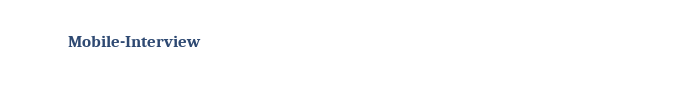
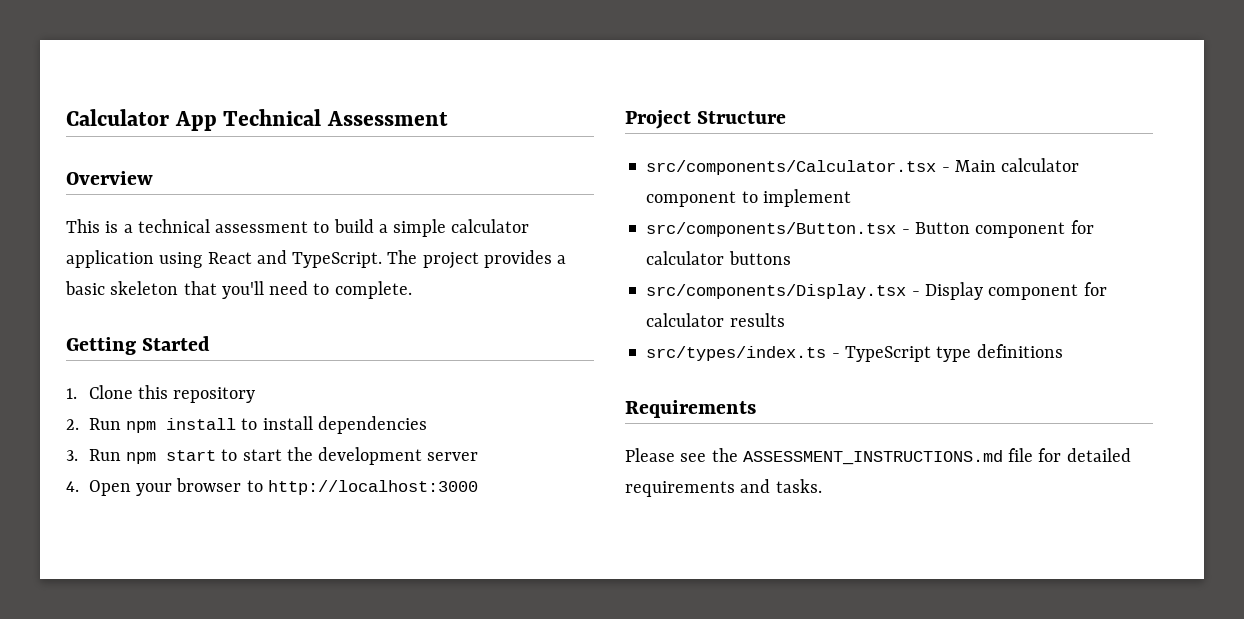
- Mobile-Interview
+ Calculator App Technical Assessment
+ Overview
+ This is a technical assessment to build a simple calculator application using React and TypeScript. The project provides a basic skeleton that you'll need to complete.
+ Getting Started
+ 1. Clone this repository
+ 2. Run npm install to install dependencies
+ 3. Run npm start to start the development server
+ 4. Open your browser to http://localhost:3000
+ Project Structure
+ src/components/Calculator.tsx - Main calculator component to implement
+ src/components/Button.tsx - Button component for calculator buttons
+ src/components/Display.tsx - Display component for calculator results
+ src/types/index.ts - TypeScript type definitions
+ Requirements
+ Please see the ASSESSMENT_INSTRUCTIONS.md file for detailed requirements and tasks.

